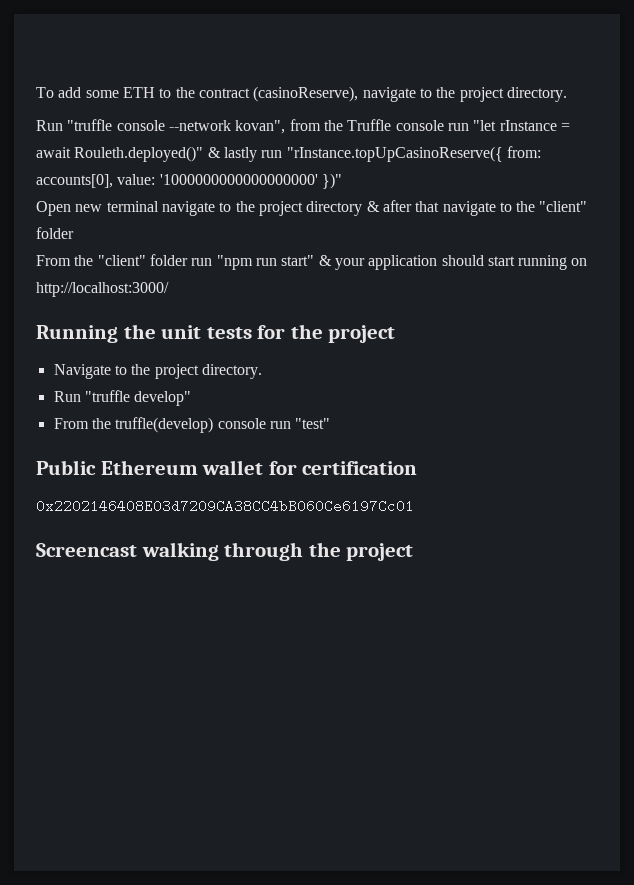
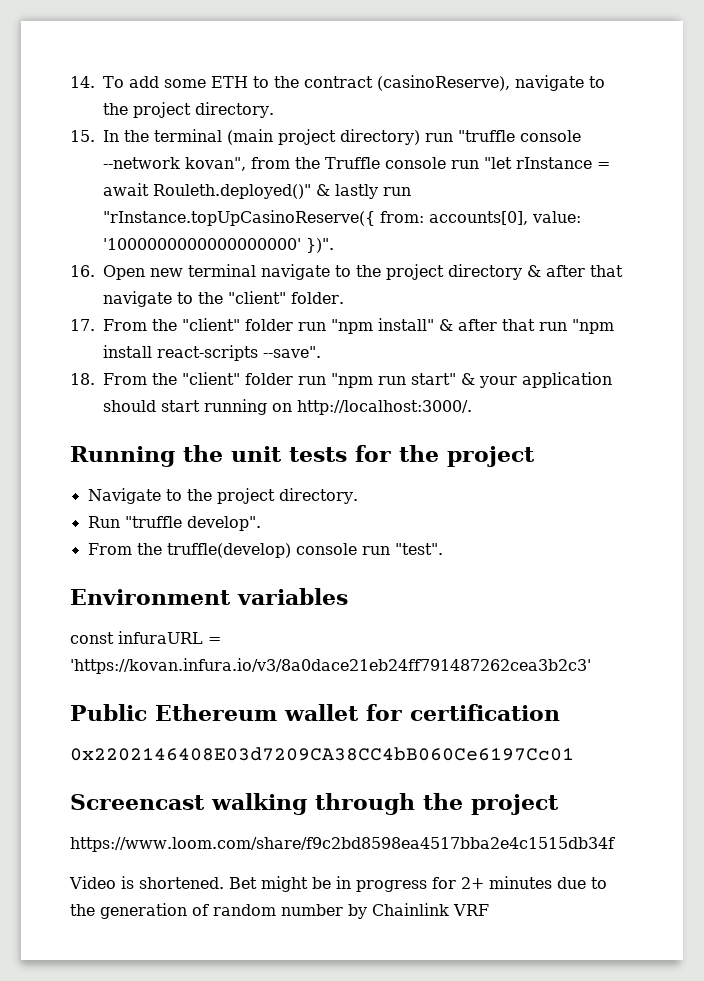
- To add some ETH to the contract (casinoReserve), navigate to the project directory.
+ 14. To add some ETH to the contract (casinoReserve), navigate to the project directory.
- Run "truffle console --network kovan", from the Truffle console run "let rInstance = await Rouleth.deployed()" & lastly run "rInstance.topUpCasinoReserve({ from: accounts[0], value: '1000000000000000000' })"
- Open new terminal navigate to the project directory & after that navigate to the "client" folder
- From the "client" folder run "npm run start" & your application should start running on http://localhost:3000/
+ 15. In the terminal (main project directory) run "truffle console --network kovan", from the Truffle console run "let rInstance = await Rouleth.deployed()" & lastly run "rInstance.topUpCasinoReserve({ from: accounts[0], value: '1000000000000000000' })".
+ 16. Open new terminal navigate to the project directory & after that navigate to the "client" folder.
+ 17. From the "client" folder run "npm install" & after that run "npm install react-scripts --save".
+ 18. From the "client" folder run "npm run start" & your application should start running on http://localhost:3000/.
- Run "truffle develop"
+ Run "truffle develop".
- From the truffle(develop) console run "test"
+ From the truffle(develop) console run "test".
+ Environment variables
+ const infuraURL = 'https://kovan.infura.io/v3/8a0dace21eb24ff791487262cea3b2c3'
+ https://www.loom.com/share/f9c2bd8598ea4517bba2e4c1515db34f
+ Video is shortened. Bet might be in progress for 2+ minutes due to the generation of random number by Chainlink VRF

